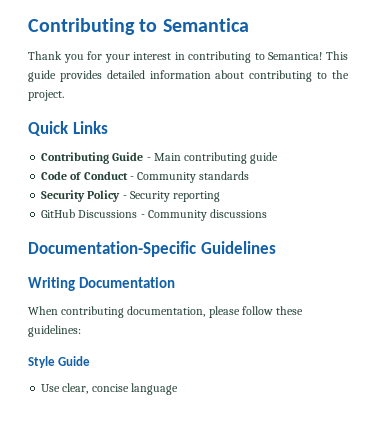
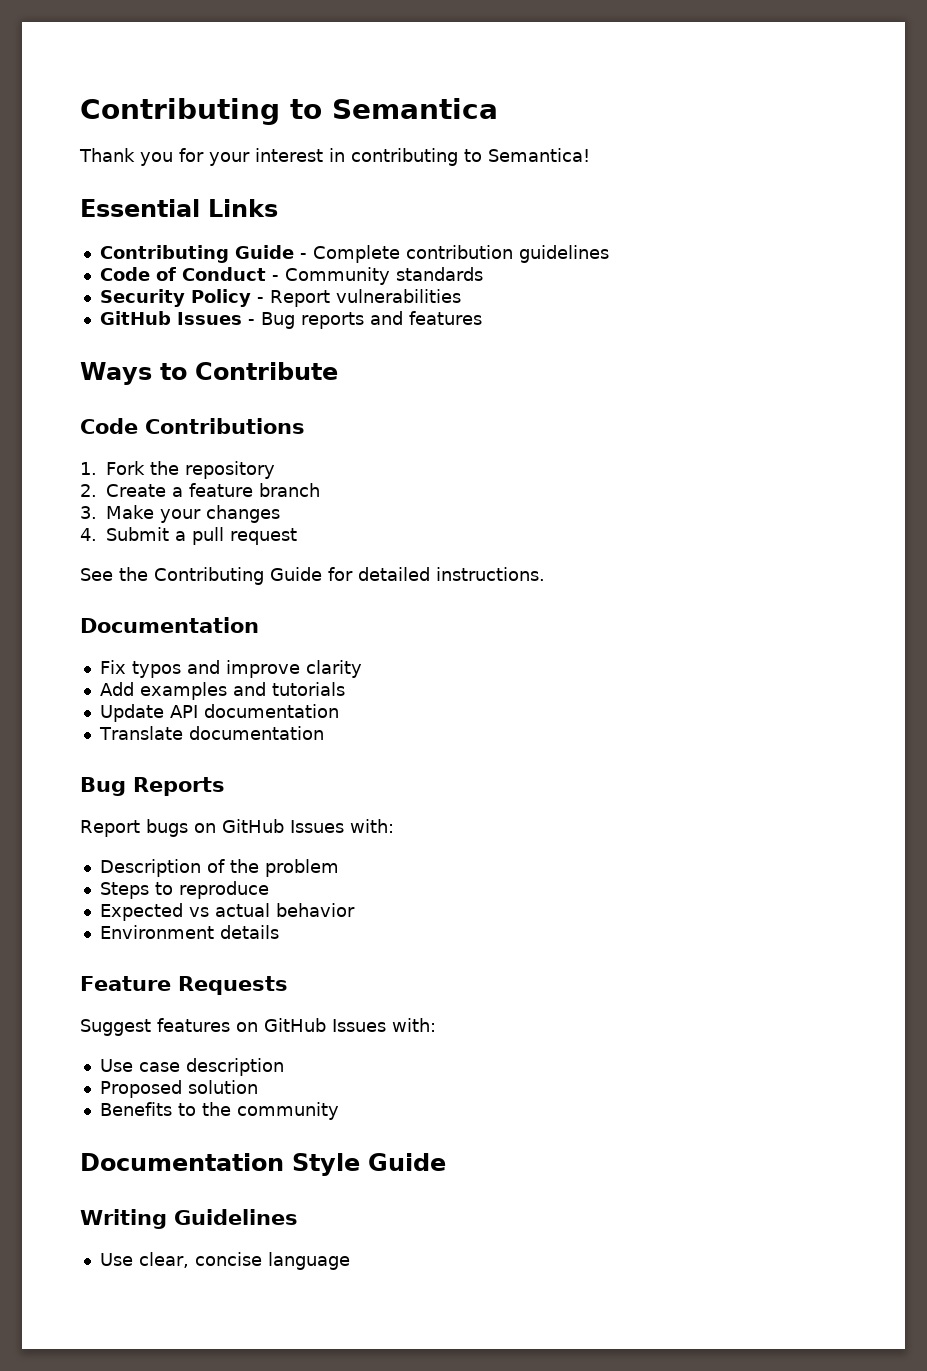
- Thank you for your interest in contributing to Semantica! This guide provides detailed information about contributing to the project.
- Quick Links
+ Thank you for your interest in contributing to Semantica!
+ Essential Links
- Contributing Guide - Main contributing guide
+ Contributing Guide - Complete contribution guidelines
- Security Policy - Security reporting
- GitHub Discussions - Community discussions
- Documentation-Specific Guidelines
- Writing Documentation
- When contributing documentation, please follow these guidelines:
- Style Guide
+ Security Policy - Report vulnerabilities
+ GitHub Issues - Bug reports and features
+ Ways to Contribute
+ Code Contributions
+ 1. Fork the repository
+ 2. Create a feature branch
+ 3. Make your changes
+ 4. Submit a pull request
+ See the Contributing Guide for detailed instructions.
+ Documentation
+ Fix typos and improve clarity
+ Add examples and tutorials
+ Update API documentation
+ Translate documentation
+ Bug Reports
+ Report bugs on GitHub Issues with:
+ Description of the problem
+ Steps to reproduce
+ Expected vs actual behavior
+ Environment details
+ Feature Requests
+ Suggest features on GitHub Issues with:
+ Use case description
+ Proposed solution
+ Benefits to the community
+ Documentation Style Guide
+ Writing Guidelines

